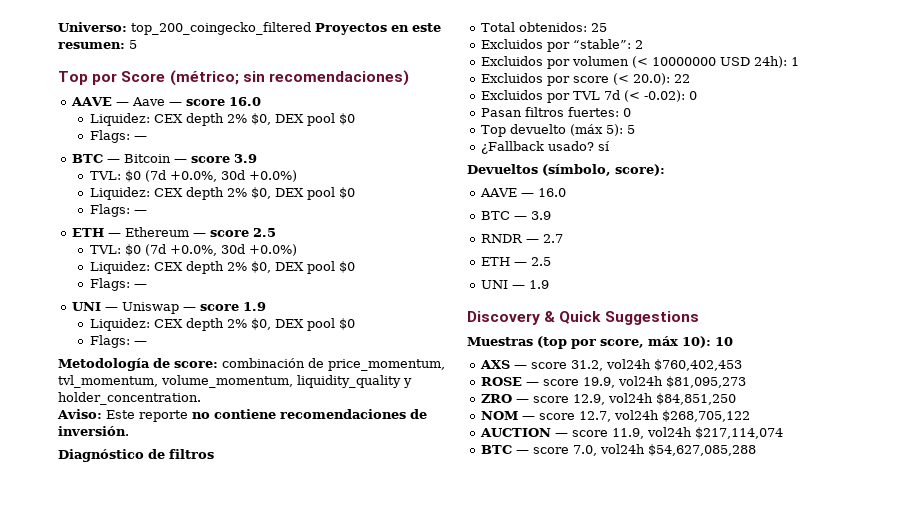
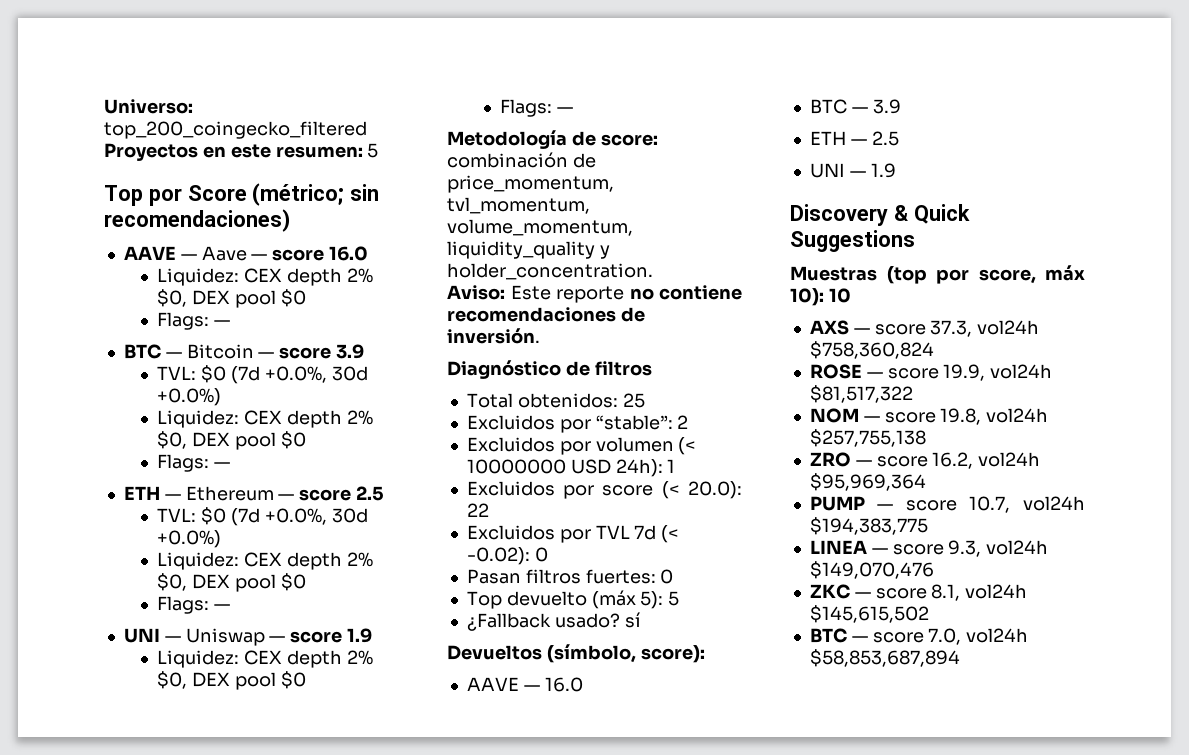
- RNDR — 2.7
- AXS — score 31.2, vol24h $760,402,453
+ AXS — score 37.3, vol24h $758,360,824
- ROSE — score 19.9, vol24h $81,095,273
- ZRO — score 12.9, vol24h $84,851,250
- NOM — score 12.7, vol24h $268,705,122
- AUCTION — score 11.9, vol24h $217,114,074
+ ROSE — score 19.9, vol24h $81,517,322
+ NOM — score 19.8, vol24h $257,755,138
+ ZRO — score 16.2, vol24h $95,969,364
+ PUMP — score 10.7, vol24h $194,383,775
+ LINEA — score 9.3, vol24h $149,070,476
+ ZKC — score 8.1, vol24h $145,615,502
- BTC — score 7.0, vol24h $54,627,085,288
+ BTC — score 7.0, vol24h $58,853,687,894

